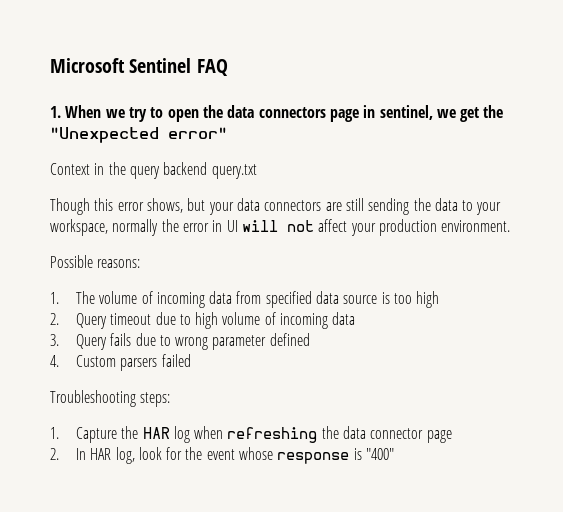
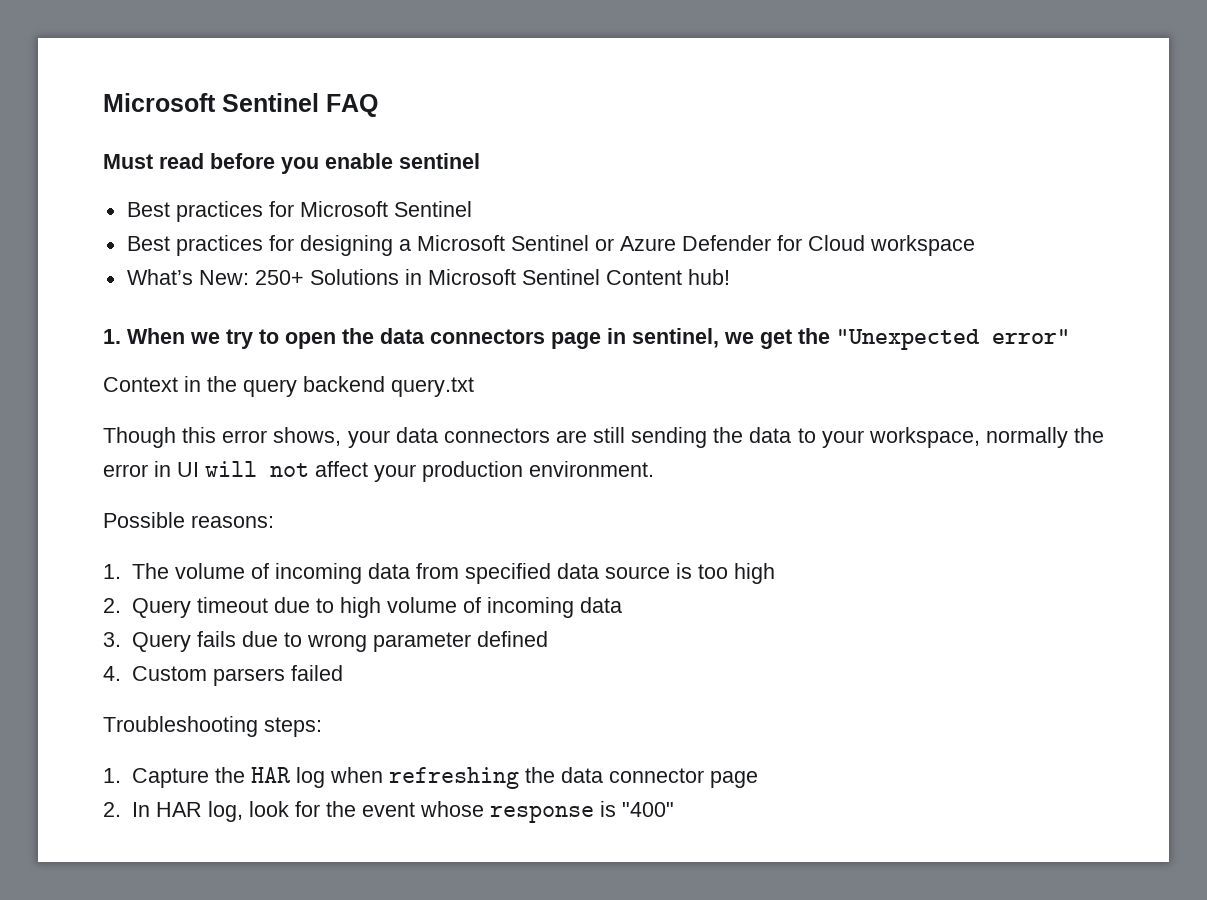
+ Must read before you enable sentinel
+ Best practices for Microsoft Sentinel
+ Best practices for designing a Microsoft Sentinel or Azure Defender for Cloud workspace
+ What’s New: 250+ Solutions in Microsoft Sentinel Content hub!
- Though this error shows, but your data connectors are still sending the data to your workspace, normally the error in UI will not affect your production environment.
+ Though this error shows, your data connectors are still sending the data to your workspace, normally the error in UI will not affect your production environment.

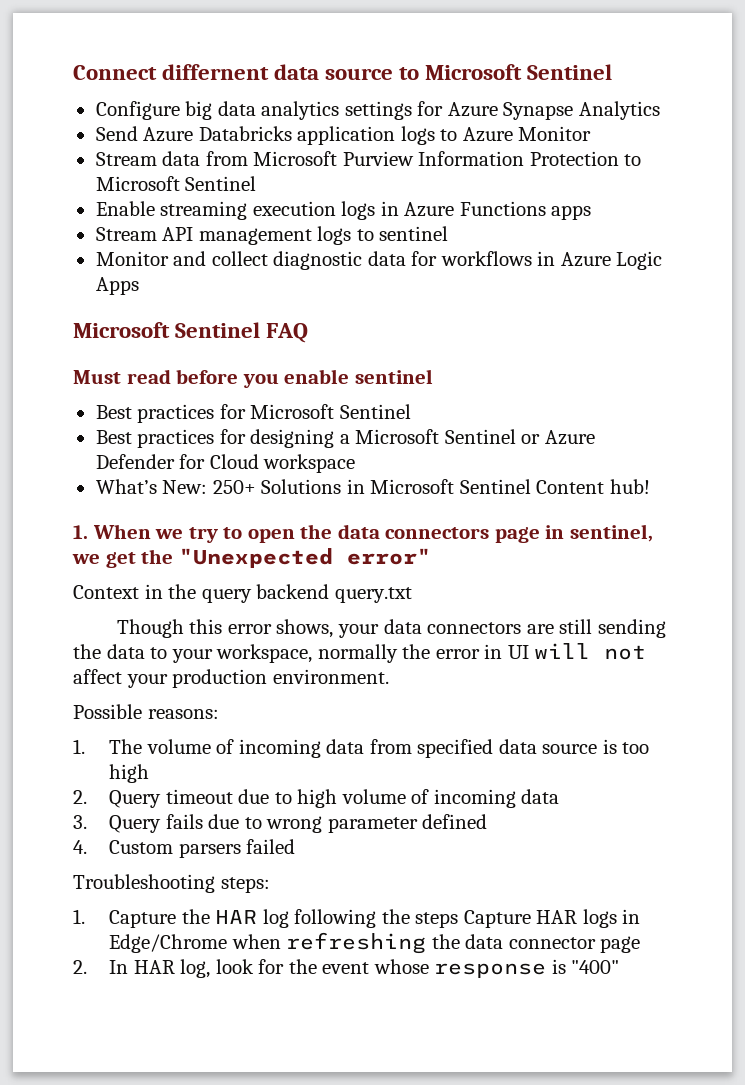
+ Connect differnent data source to Microsoft Sentinel
+ Configure big data analytics settings for Azure Synapse Analytics
+ Send Azure Databricks application logs to Azure Monitor
+ Stream data from Microsoft Purview Information Protection to Microsoft Sentinel
+ Enable streaming execution logs in Azure Functions apps
+ Stream API management logs to sentinel
+ Monitor and collect diagnostic data for workflows in Azure Logic Apps
- 1. Capture the HAR log when refreshing the data connector page
+ 1. Capture the HAR log following the steps Capture HAR logs in Edge/Chrome when refreshing the data connector page

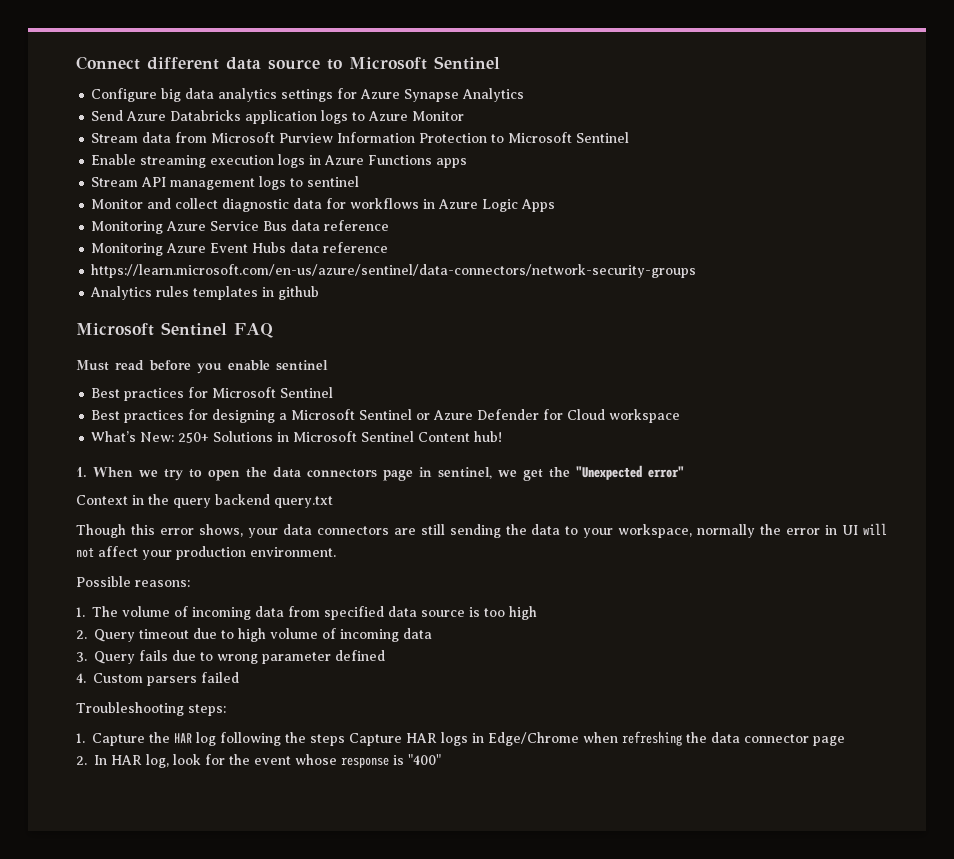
- Connect differnent data source to Microsoft Sentinel
+ Connect different data source to Microsoft Sentinel
+ Monitoring Azure Service Bus data reference
+ Monitoring Azure Event Hubs data reference
+ https://learn.microsoft.com/en-us/azure/sentinel/data-connectors/network-security-groups
+ Analytics rules templates in github

